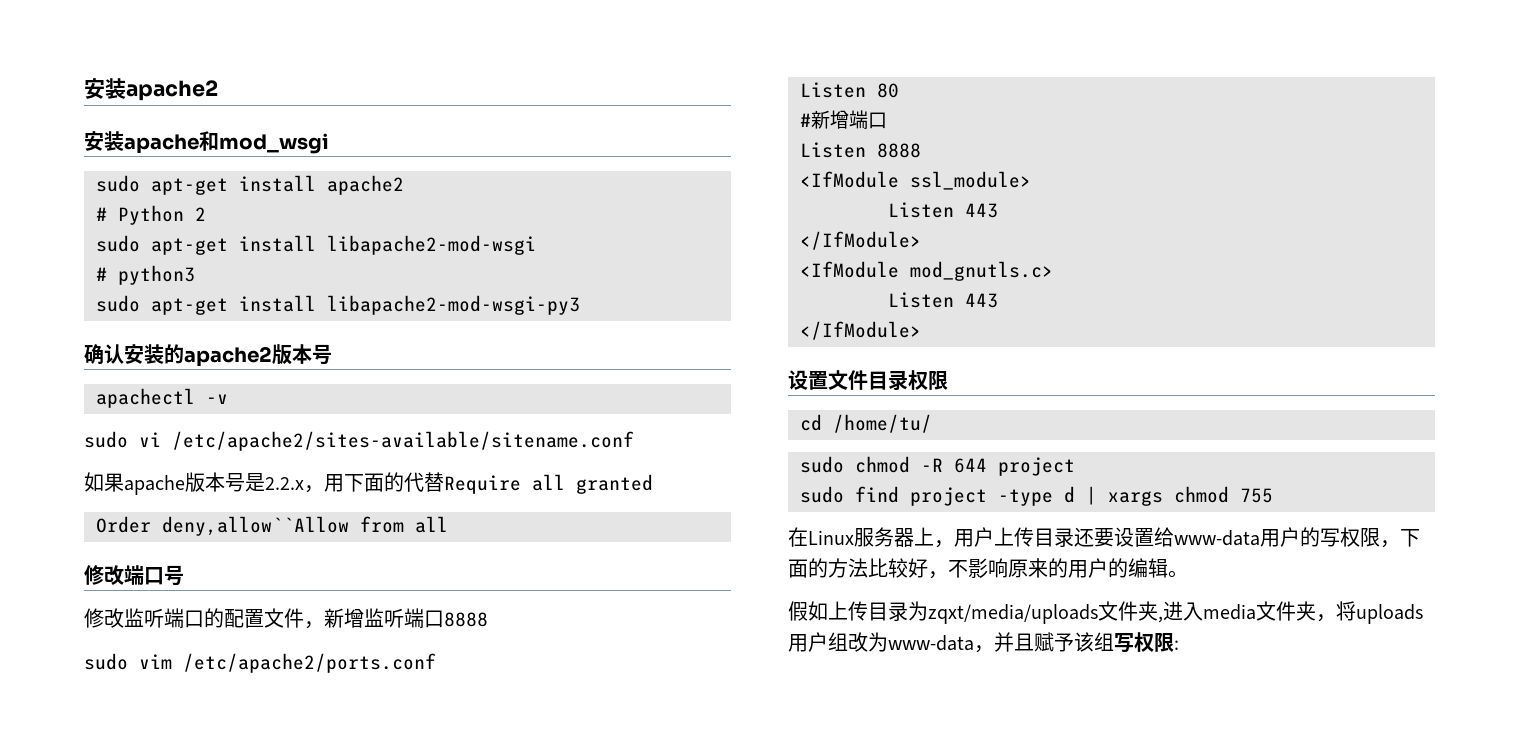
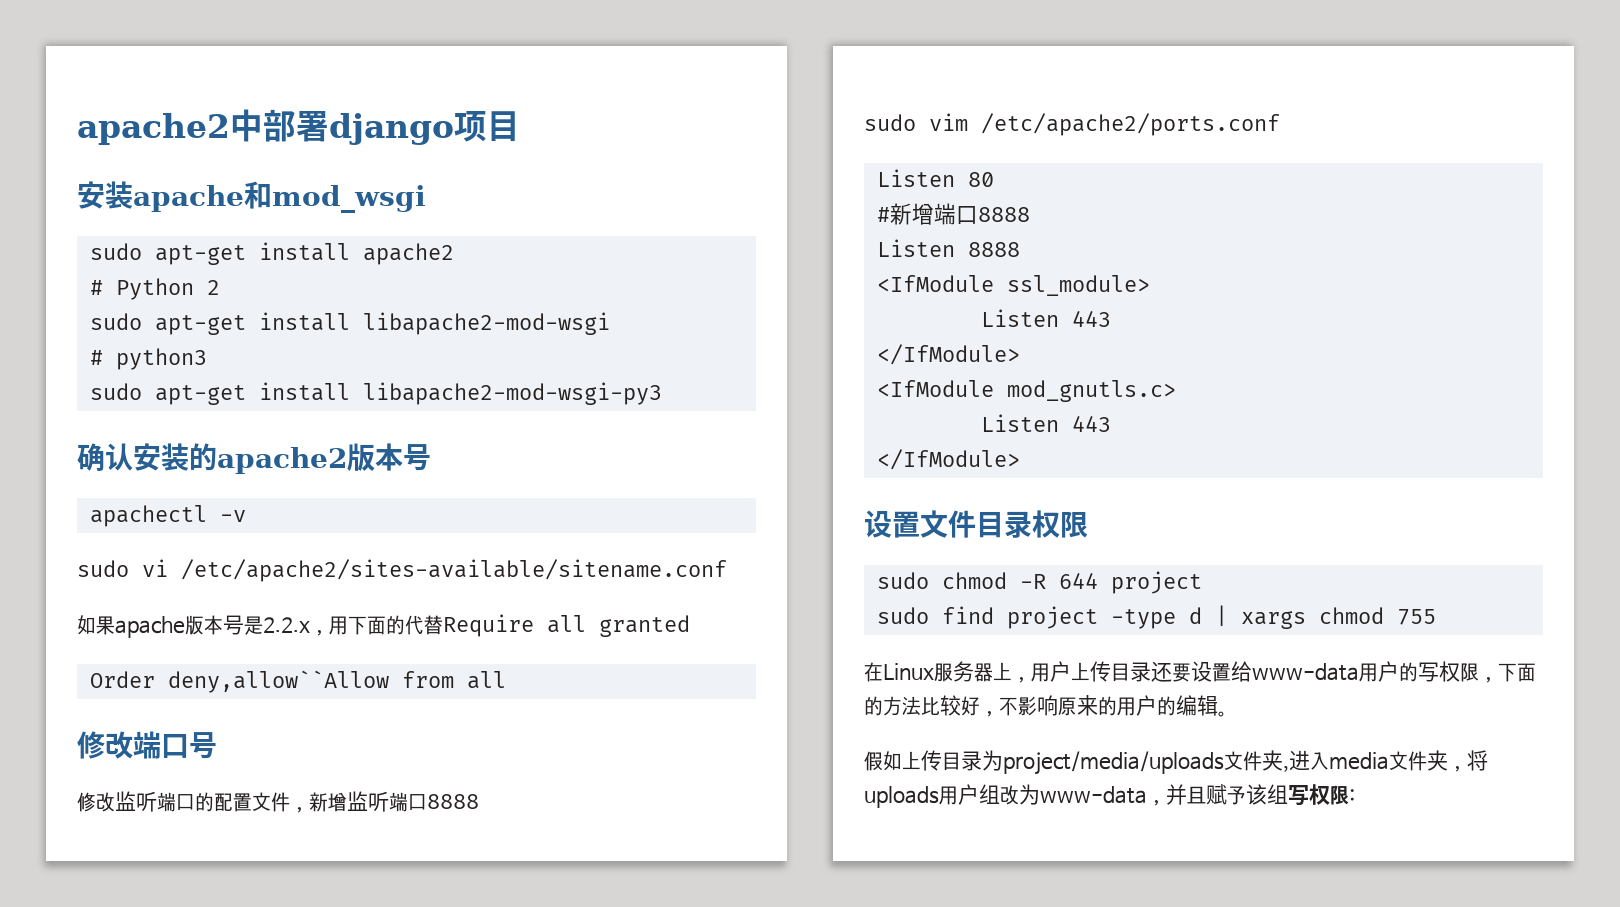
- 安装apache2
+ apache2中部署django项目
- #新增端口
+ #新增端口8888
- cd /home/tu/
- 假如上传目录为zqxt/media/uploads文件夹,进入media文件夹，将uploads用户组改为www-data，并且赋予该组写权限:
+ 假如上传目录为project/media/uploads文件夹,进入media文件夹，将uploads用户组改为www-data，并且赋予该组写权限:

